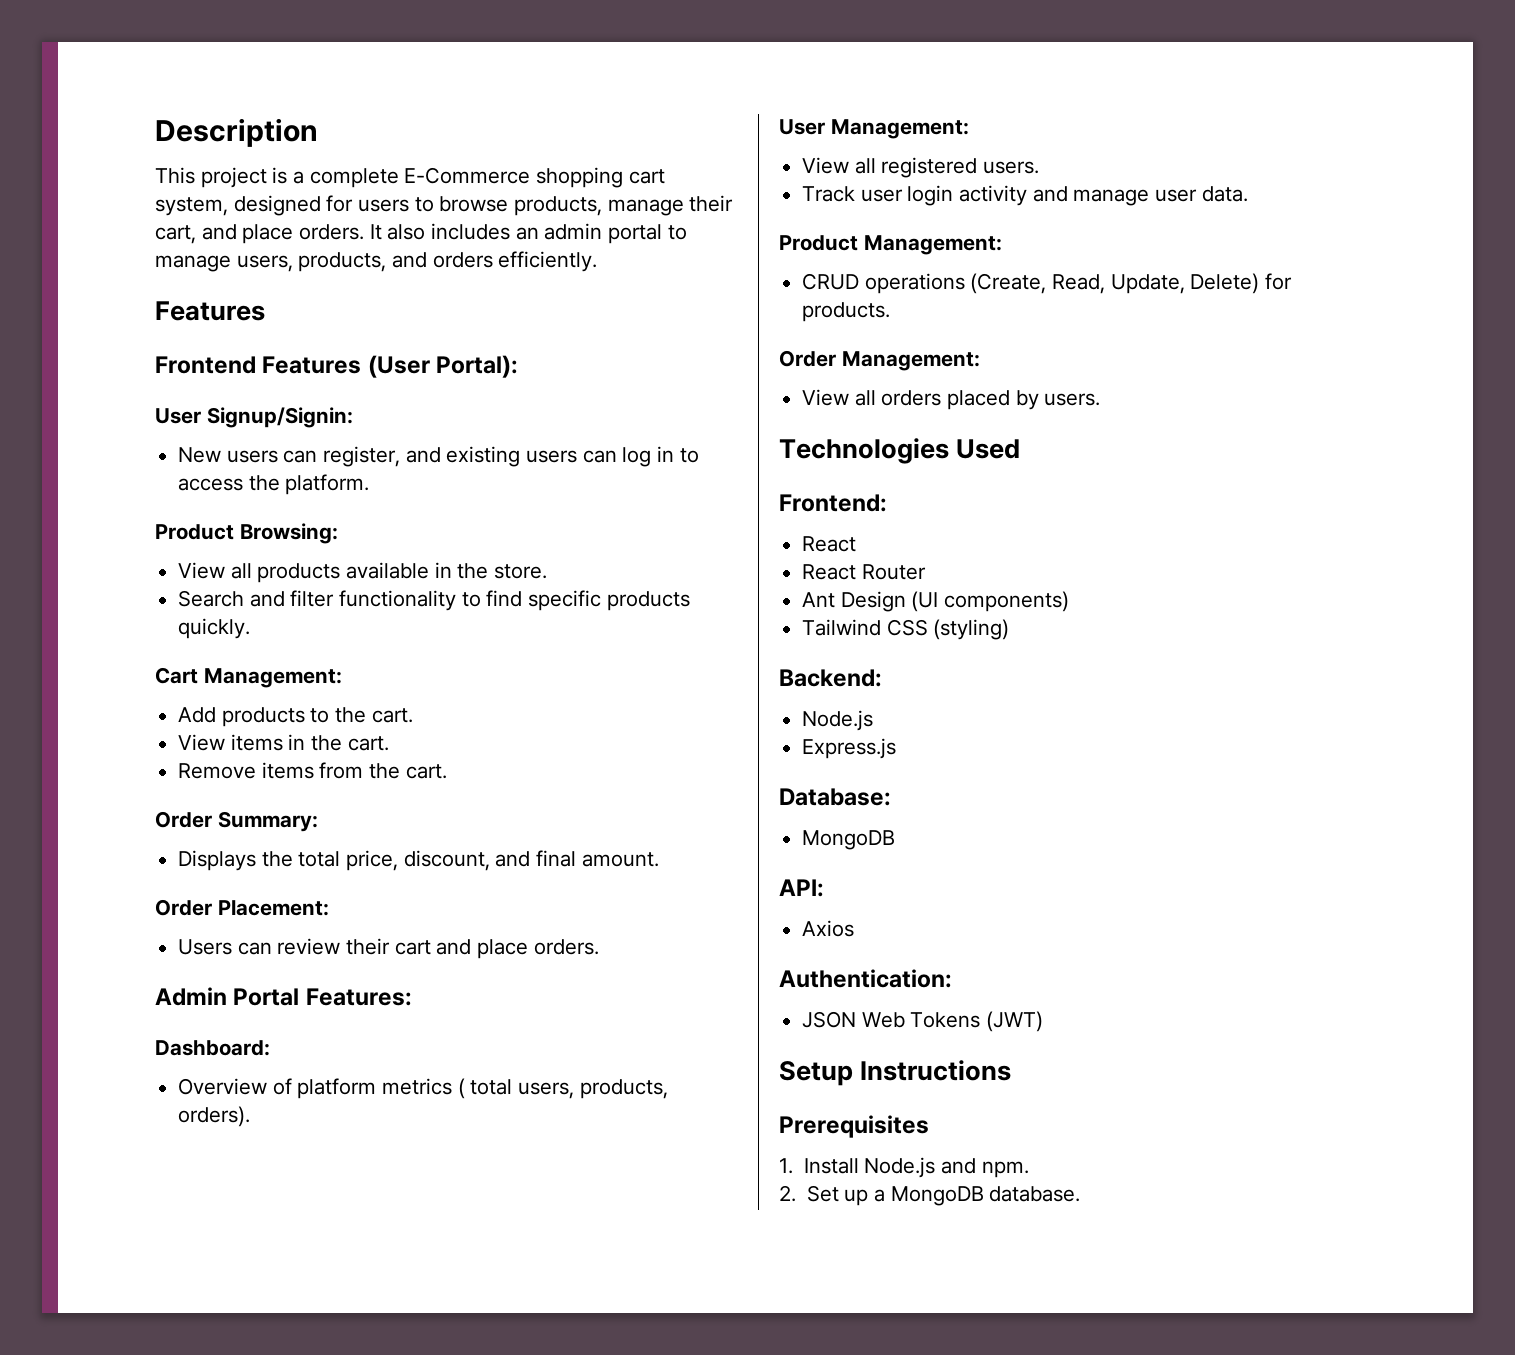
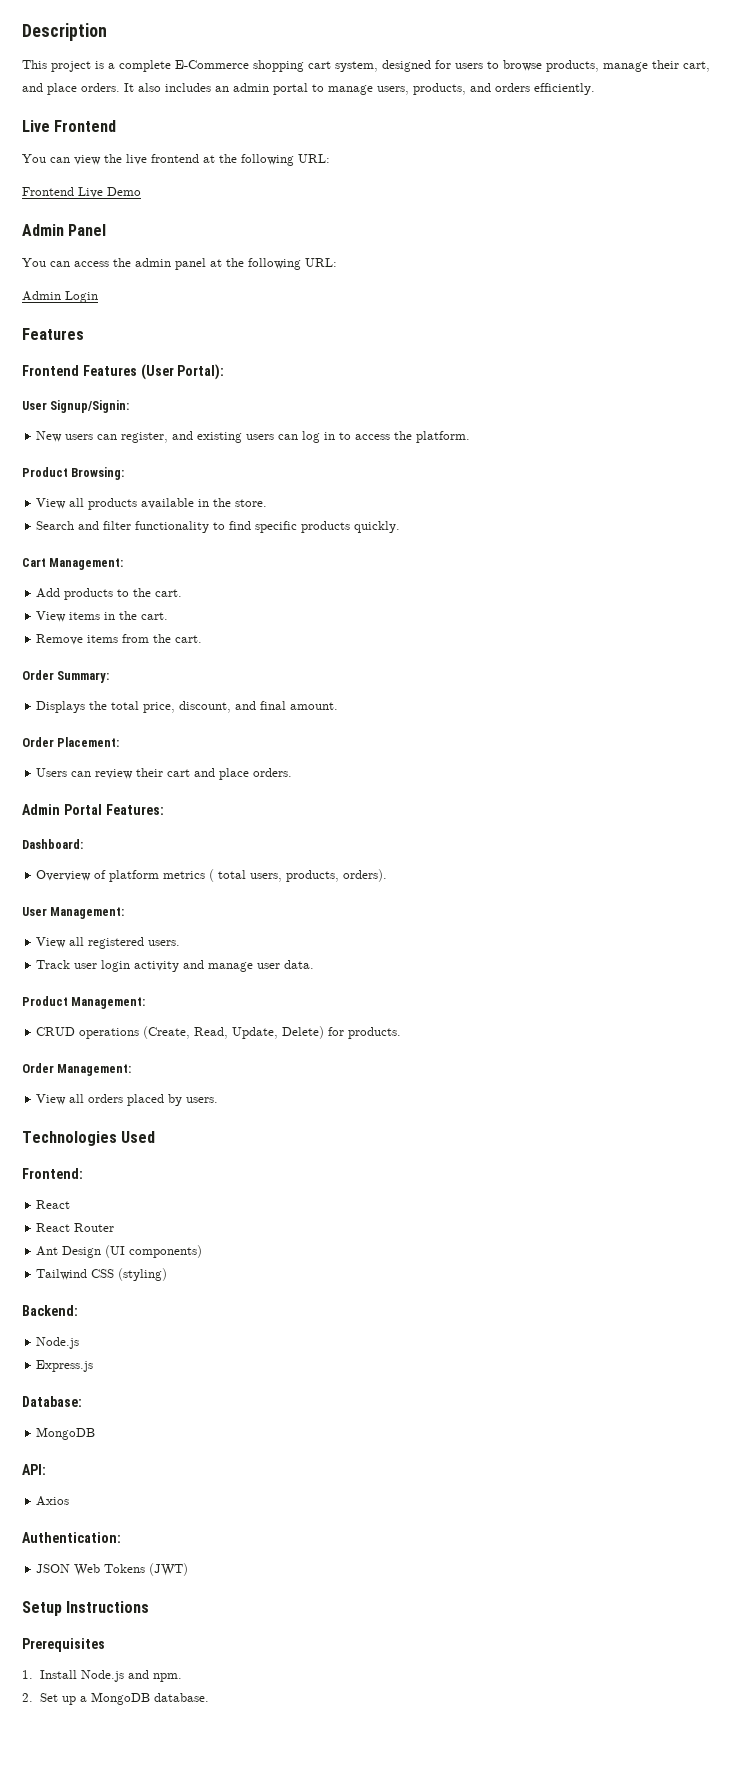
+ Live Frontend
+ You can view the live frontend at the following URL:
+ Frontend Live Demo
+ Admin Panel
+ You can access the admin panel at the following URL:
+ Admin Login

